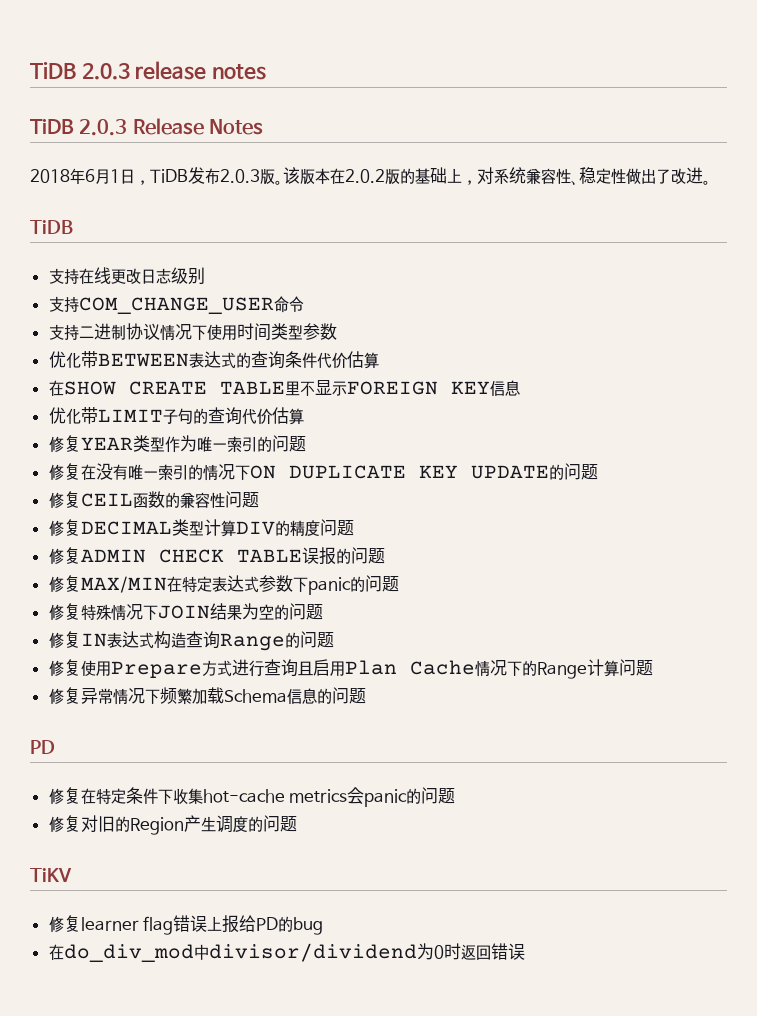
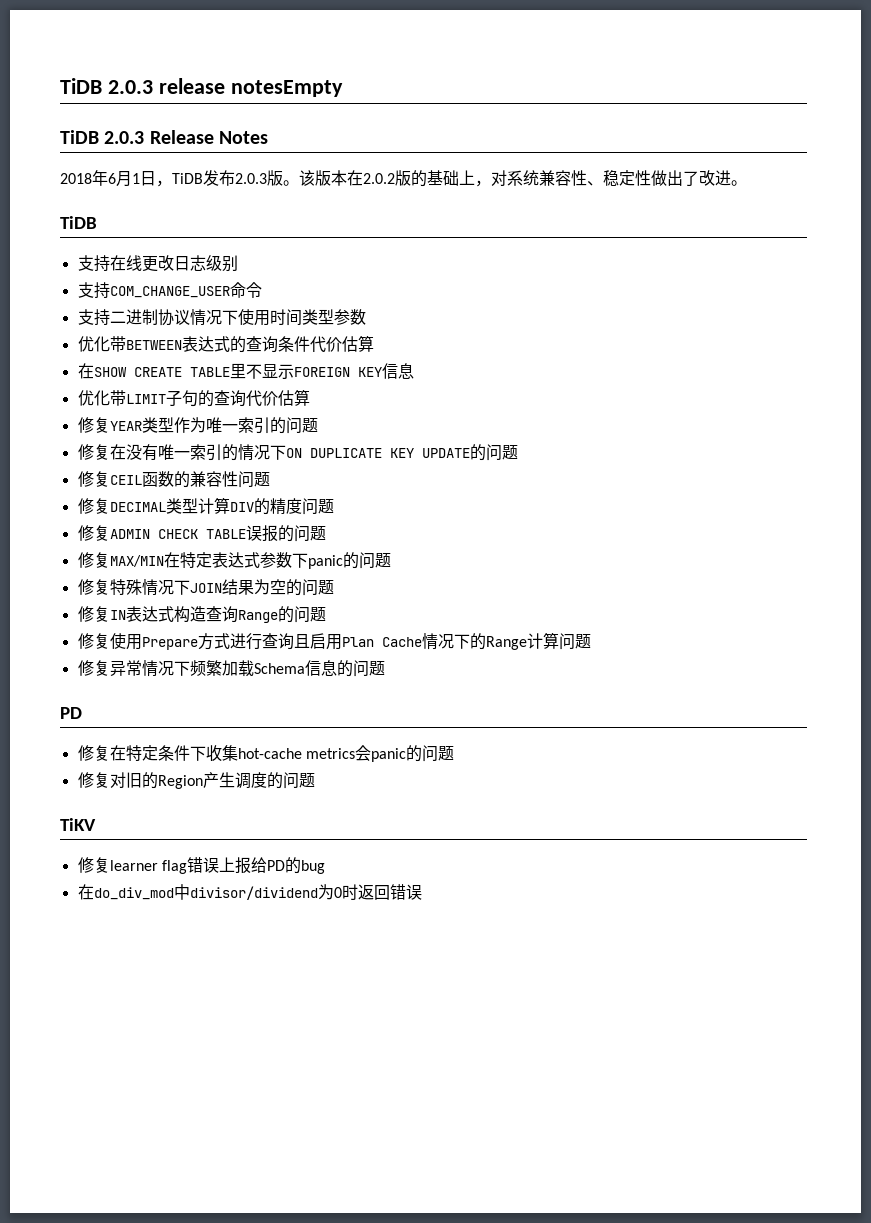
- TiDB 2.0.3 release notes
+ TiDB 2.0.3 release notesEmpty

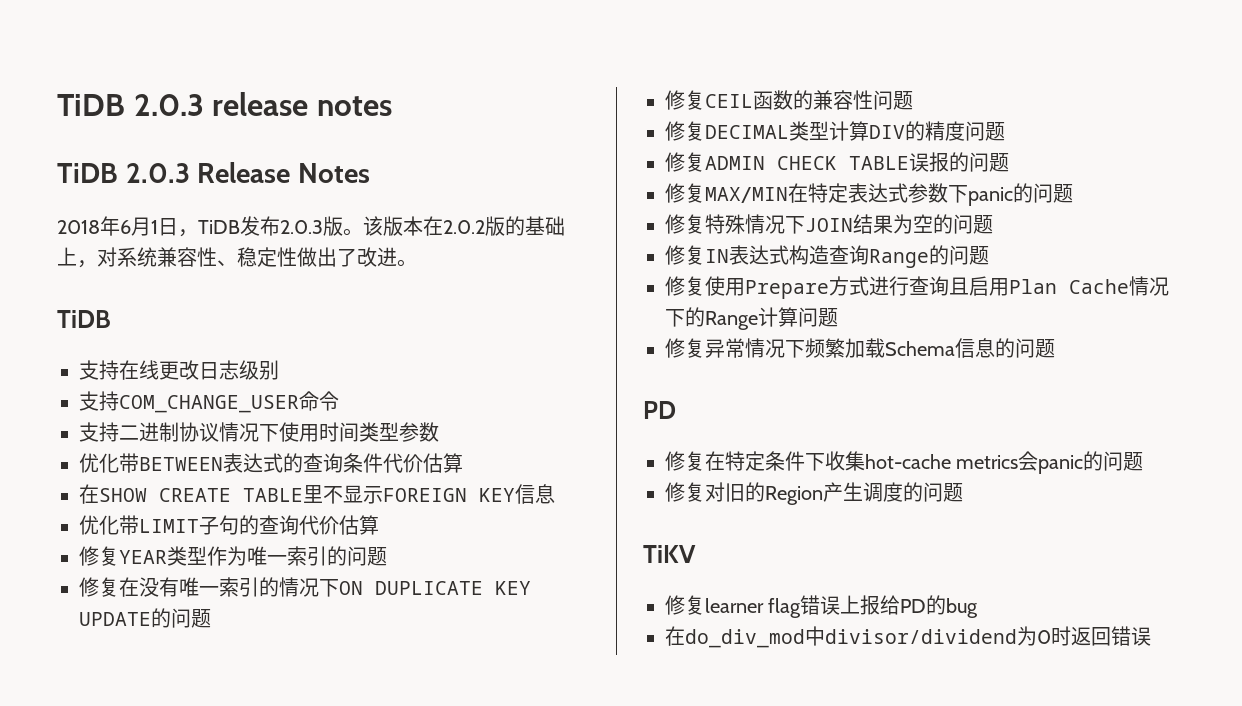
- TiDB 2.0.3 release notesEmpty
+ TiDB 2.0.3 release notes

